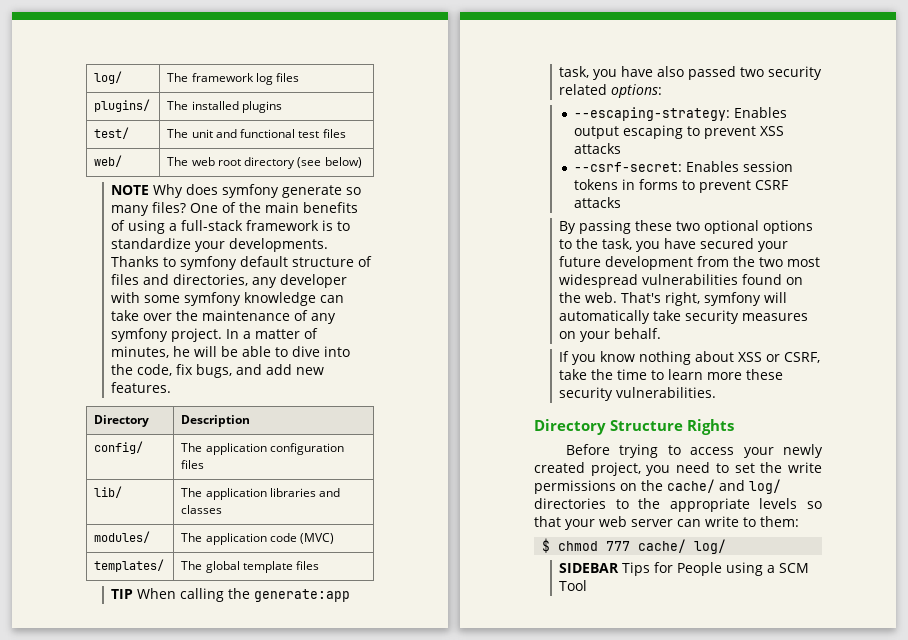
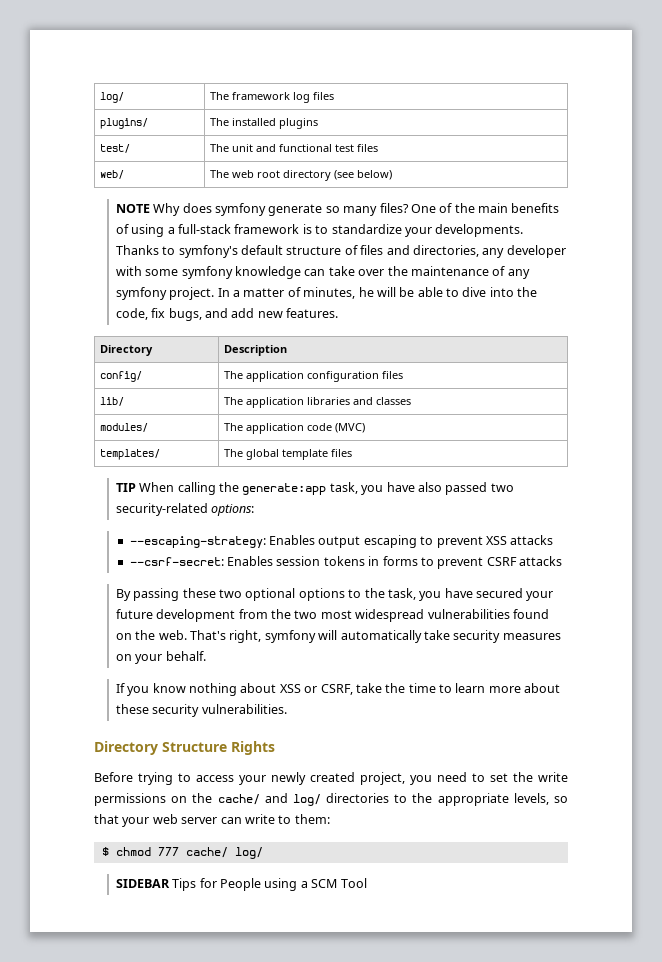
- Thanks to symfony default structure of files and directories, any developer with some symfony knowledge can take over the maintenance of any symfony project.
+ Thanks to symfony's default structure of files and directories, any developer with some symfony knowledge can take over the maintenance of any symfony project.
- TIP When calling the generate:app task, you have also passed two security related options:
+ TIP When calling the generate:app task, you have also passed two security-related options:
- If you know nothing about XSS or CSRF, take the time to learn more these security vulnerabilities.
+ If you know nothing about XSS or CSRF, take the time to learn more about these security vulnerabilities.
- Before trying to access your newly created project, you need to set the write permissions on the cache/ and log/ directories to the appropriate levels so that your web server can write to them:
+ Before trying to access your newly created project, you need to set the write permissions on the cache/ and log/ directories to the appropriate levels, so that your web server can write to them:

